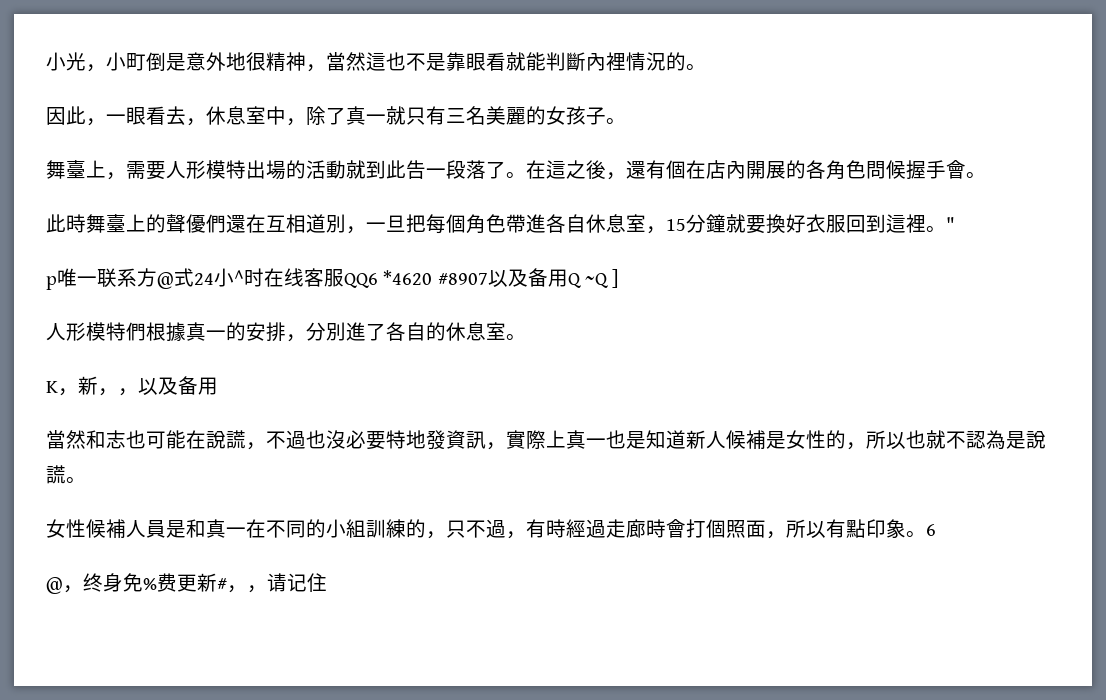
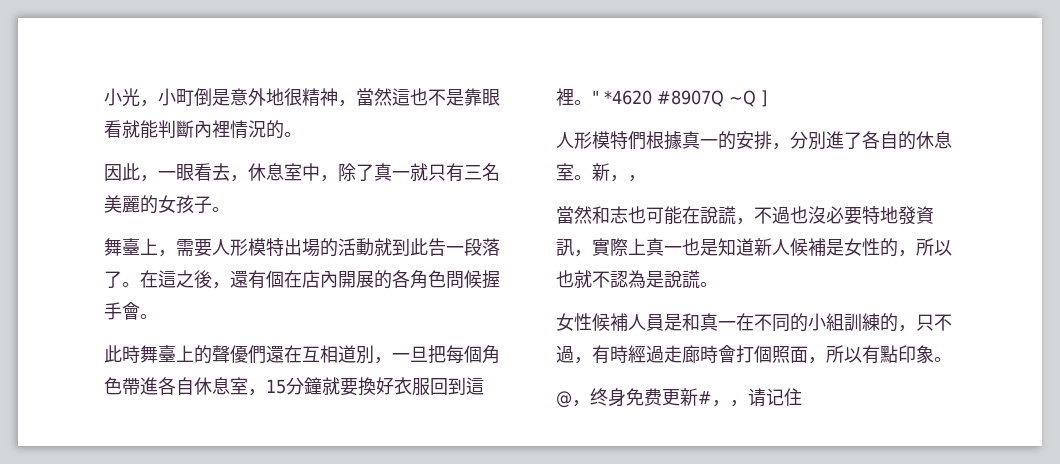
- "
- p唯一联系方@式24小^时在线客服QQ6 *4620 #8907以及备用Q ~Q ]
+ " *4620 #8907Q ~Q ]
- 人形模特們根據真一的安排，分別進了各自的休息室。
- K，新，，以及备用
+ 人形模特們根據真一的安排，分別進了各自的休息室。新，，
- 6
- @，终身免%费更新#，，请记住
+ @，终身免费更新#，，请记住

